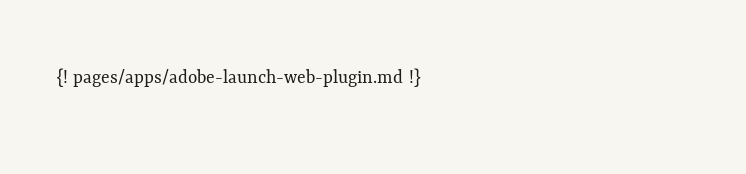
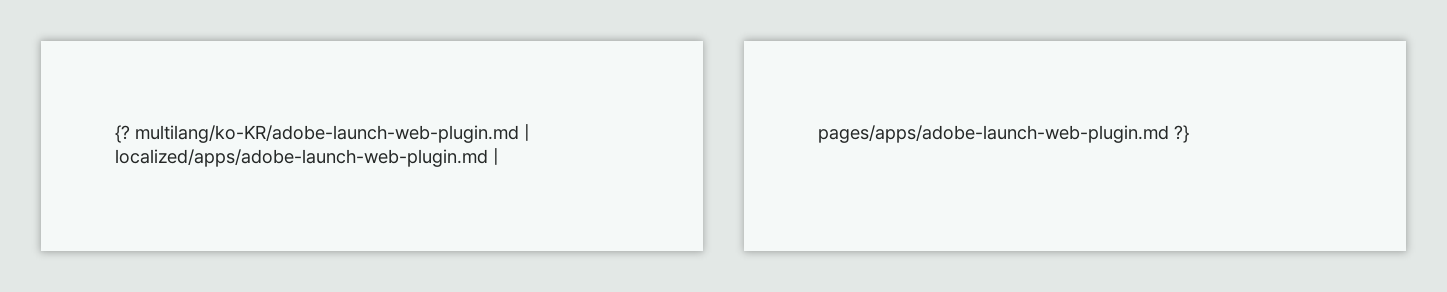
- {! pages/apps/adobe-launch-web-plugin.md !}
+ {? multilang/ko-KR/adobe-launch-web-plugin.md | localized/apps/adobe-launch-web-plugin.md | pages/apps/adobe-launch-web-plugin.md ?}

